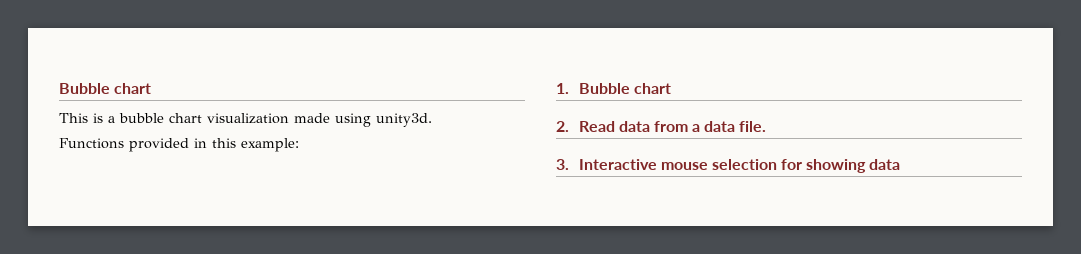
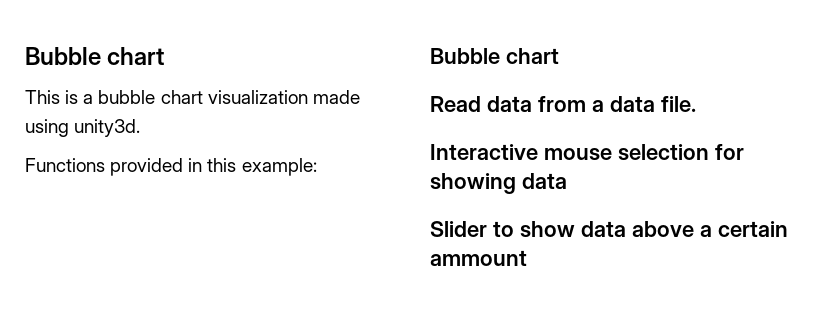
  Functions provided in this example:
- 1. Bubble chart
- 2. Read data from a data file.
+ Bubble chart
+ Read data from a data file.
- 3. Interactive mouse selection for showing data
+ Interactive mouse selection for showing data
+ Slider to show data above a certain ammount

